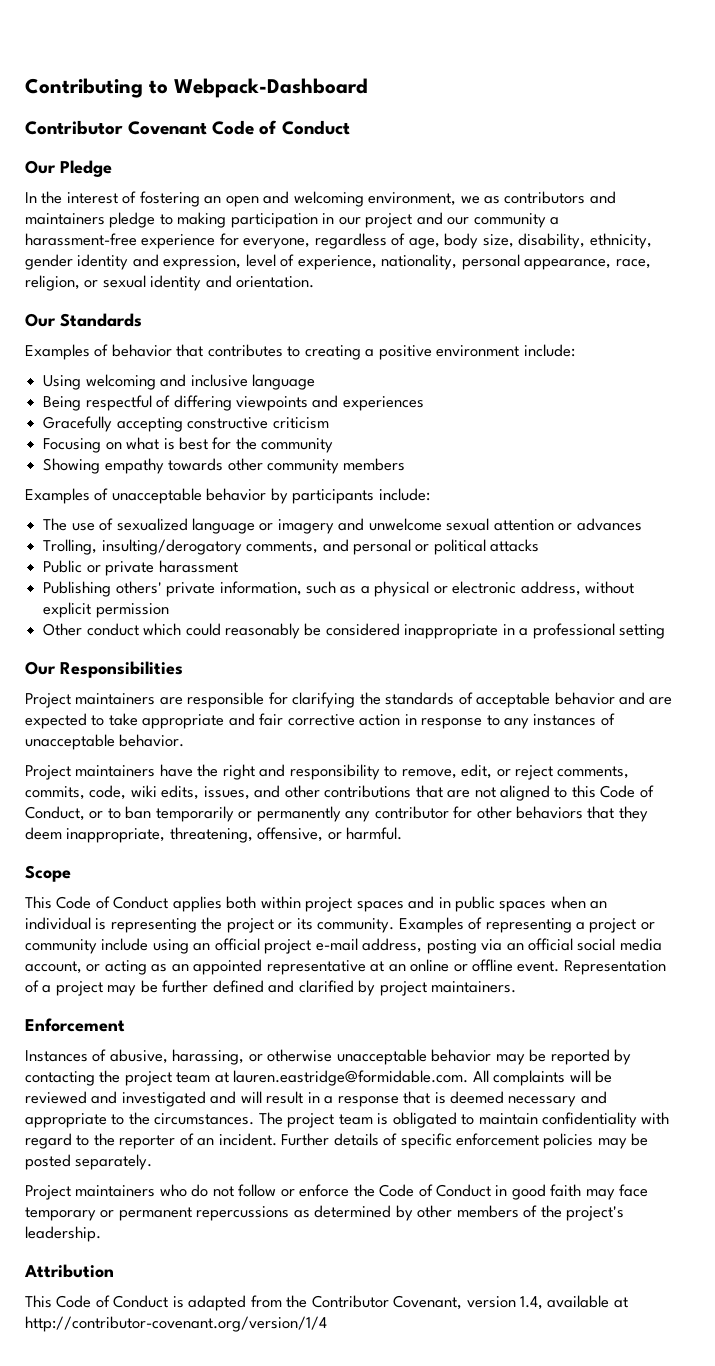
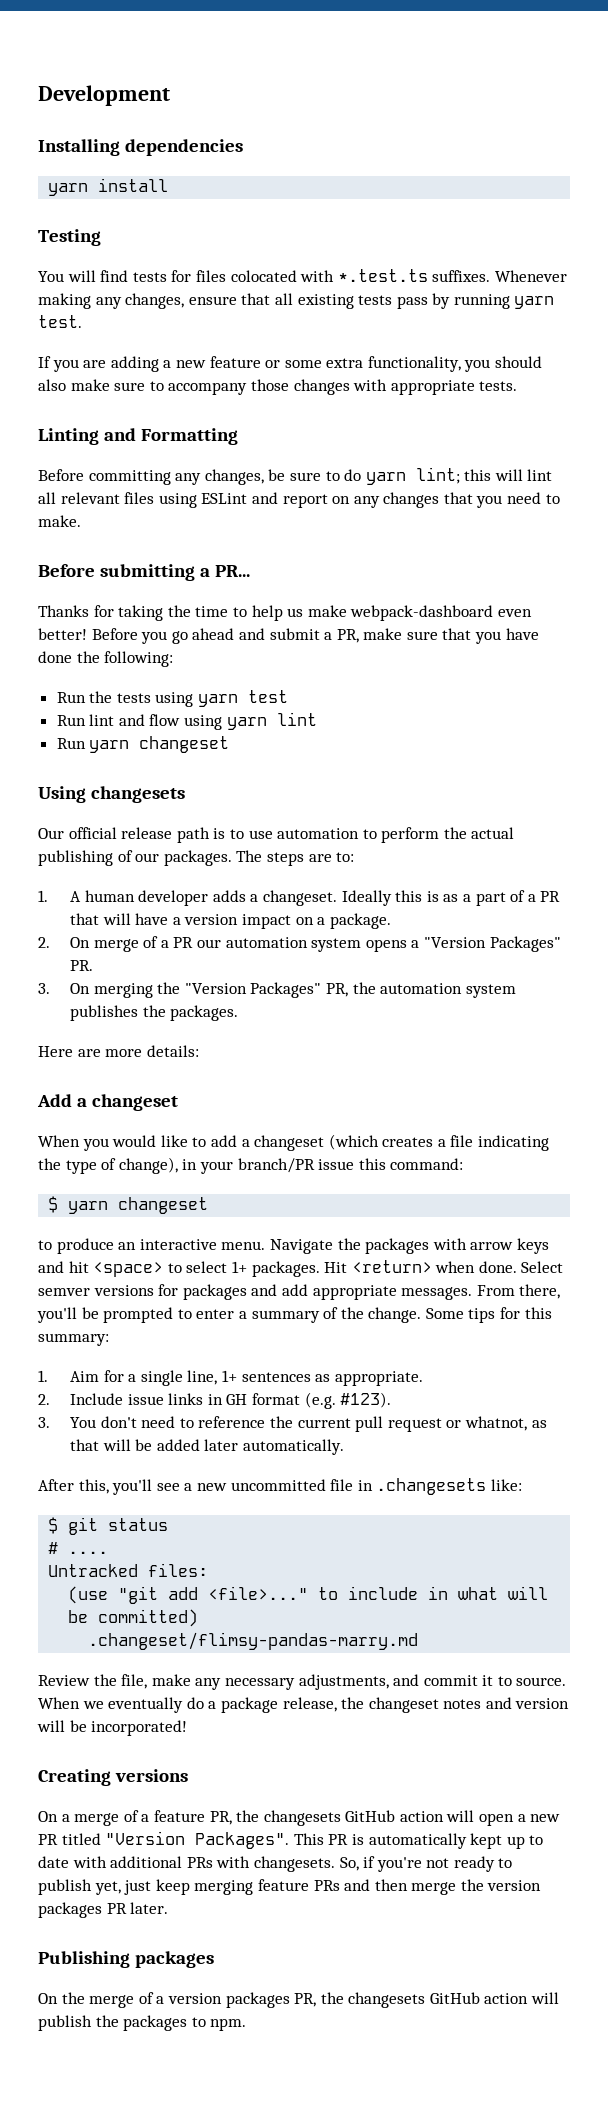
- Contributing to Webpack-Dashboard
- Contributor Covenant Code of Conduct
- Our Pledge
- In the interest of fostering an open and welcoming environment, we as contributors and maintainers pledge to making participation in our project and our community a harassment-free experience for everyone, regardless of age, body size, disability, ethnicity, gender identity and expression, level of experience, nationality, personal appearance, race, religion, or sexual identity and orientation.
- Our Standards
- Examples of behavior that contributes to creating a positive environment include:
- Using welcoming and inclusive language
- Being respectful of differing viewpoints and experiences
- Gracefully accepting constructive criticism
- Focusing on what is best for the community
- Showing empathy towards other community members
- Examples of unacceptable behavior by participants include:
- The use of sexualized language or imagery and unwelcome sexual attention or advances
- Trolling, insulting/derogatory comments, and personal or political attacks
- Public or private harassment
- Publishing others' private information, such as a physical or electronic address, without explicit permission
- Other conduct which could reasonably be considered inappropriate in a professional setting
- Our Responsibilities
- Project maintainers are responsible for clarifying the standards of acceptable behavior and are expected to take appropriate and fair corrective action in response to any instances of unacceptable behavior.
- Project maintainers have the right and responsibility to remove, edit, or reject comments, commits, code, wiki edits, issues, and other contributions that are not aligned to this Code of Conduct, or to ban temporarily or permanently any contributor for other behaviors that they deem inappropriate, threatening, offensive, or harmful.
- Scope
- This Code of Conduct applies both within project spaces and in public spaces when an individual is representing the project or its community. Examples of representing a project or community include using an official project e-mail address, posting via an official social media account, or acting as an appointed representative at an online or offline event. Representation of a project may be further defined and clarified by project maintainers.
- Enforcement
- Instances of abusive, harassing, or otherwise unacceptable behavior may be reported by contacting the project team at lauren.eastridge@formidable.com. All complaints will be reviewed and investigated and will result in a response that is deemed necessary and appropriate to the circumstances. The project team is obligated to maintain confidentiality with regard to the reporter of an incident. Further details of specific enforcement policies may be posted separately.
- Project maintainers who do not follow or enforce the Code of Conduct in good faith may face temporary or permanent repercussions as determined by other members of the project's leadership.
- Attribution
- This Code of Conduct is adapted from the Contributor Covenant, version 1.4, available at http://contributor-covenant.org/version/1/4
+ Development
+ Installing dependencies
+ yarn install
+ Testing
+ You will find tests for files colocated with *.test.ts suffixes. Whenever making any changes, ensure that all existing tests pass by running yarn test.
+ If you are adding a new feature or some extra functionality, you should also make sure to accompany those changes with appropriate tests.
+ Linting and Formatting
+ Before committing any changes, be sure to do yarn lint; this will lint all relevant files using ESLint and report on any changes that you need to make.
+ Before submitting a PR...
+ Thanks for taking the time to help us make webpack-dashboard even better! Before you go ahead and submit a PR, make sure that you have done the following:
+ Run the tests using yarn test
+ Run lint and flow using yarn lint
+ Run yarn changeset
+ Using changesets
+ Our official release path is to use automation to perform the actual publishing of our packages. The steps are to:
+ 1. A human developer adds a changeset. Ideally this is as a part of a PR that will have a version impact on a package.
+ 2. On merge of a PR our automation system opens a "Version Packages" PR.
+ 3. On merging the "Version Packages" PR, the automation system publishes the packages.
+ Here are more details:
+ Add a changeset
+ When you would like to add a changeset (which creates a file indicating the type of change), in your branch/PR issue this command:
+ $ yarn changeset
+ to produce an interactive menu. Navigate the packages with arrow keys and hit <space> to select 1+ packages. Hit <return> when done. Select semver versions for packages and add appropriate messages. From there, you'll be prompted to enter a summary of the change. Some tips for this summary:
+ 1. Aim for a single line, 1+ sentences as appropriate.
+ 2. Include issue links in GH format (e.g. #123).
+ 3. You don't need to reference the current pull request or whatnot, as that will be added later automatically.
+ After this, you'll see a new uncommitted file in .changesets like:
+ $ git status
+ # ....
+ Untracked files:
+ (use "git add <file>..." to include in what will be committed)
+ .changeset/flimsy-pandas-marry.md
+ Review the file, make any necessary adjustments, and commit it to source. When we eventually do a package release, the changeset notes and version will be incorporated!
+ Creating versions
+ On a merge of a feature PR, the changesets GitHub action will open a new PR titled "Version Packages". This PR is automatically kept up to date with additional PRs with changesets. So, if you're not ready to publish yet, just keep merging feature PRs and then merge the version packages PR later.
+ Publishing packages
+ On the merge of a version packages PR, the changesets GitHub action will publish the packages to npm.

